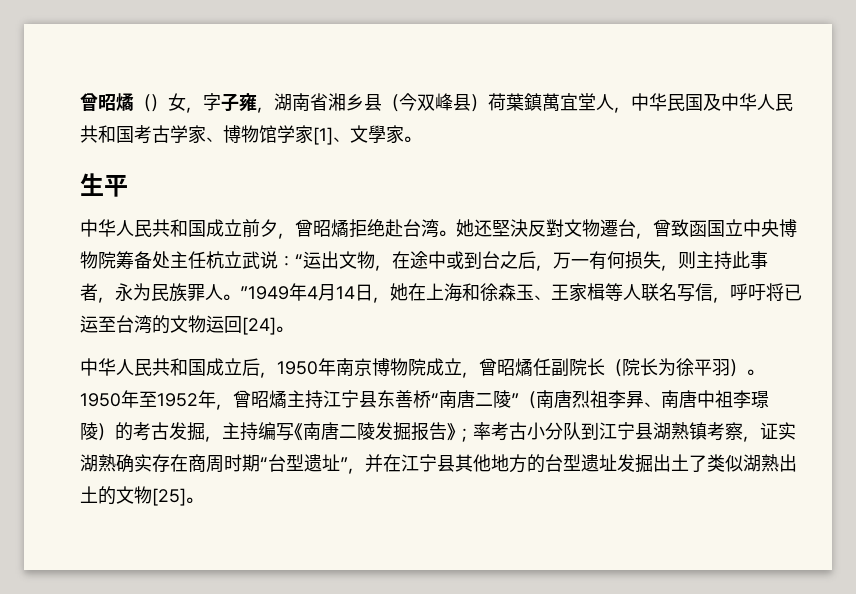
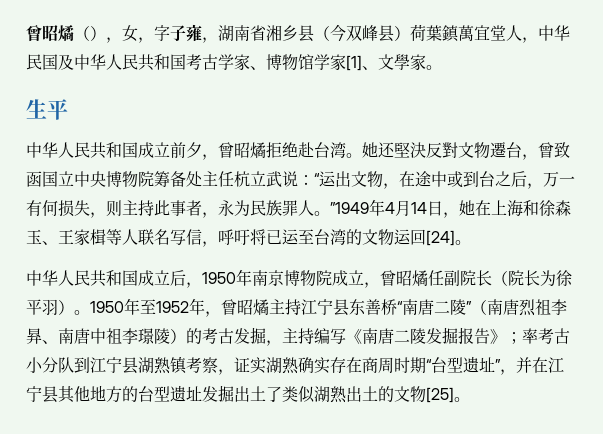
- 曾昭燏（）女，字子雍，湖南省湘乡县（今双峰县）荷葉鎮萬宜堂人，中华民国及中华人民共和国考古学家、博物馆学家[1]、文學家。
+ 曾昭燏（），女，字子雍，湖南省湘乡县（今双峰县）荷葉鎮萬宜堂人，中华民国及中华人民共和国考古学家、博物馆学家[1]、文學家。

